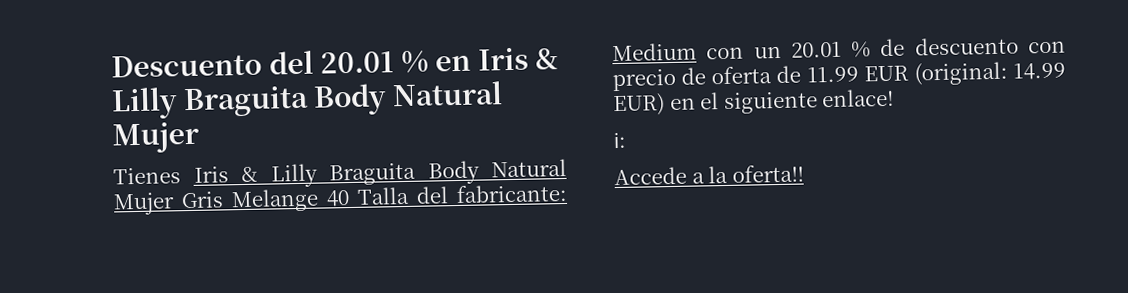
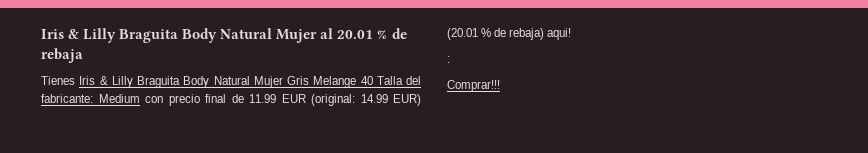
- Descuento del 20.01 % en Iris & Lilly Braguita Body Natural Mujer
+ Iris & Lilly Braguita Body Natural Mujer al 20.01 % de rebaja
- Tienes Iris & Lilly Braguita Body Natural Mujer Gris Melange 40 Talla del fabricante: Medium con un 20.01 % de descuento con precio de oferta de 11.99 EUR (original: 14.99 EUR) en el siguiente enlace!
- ℹ:
- Accede a la oferta!!
+ Tienes Iris & Lilly Braguita Body Natural Mujer Gris Melange 40 Talla del fabricante: Medium con precio final de 11.99 EUR (original: 14.99 EUR) (20.01 % de rebaja) aqui!
+ :
+ Comprar!!!

